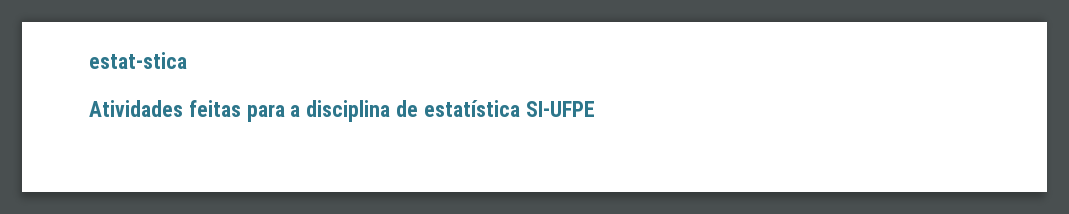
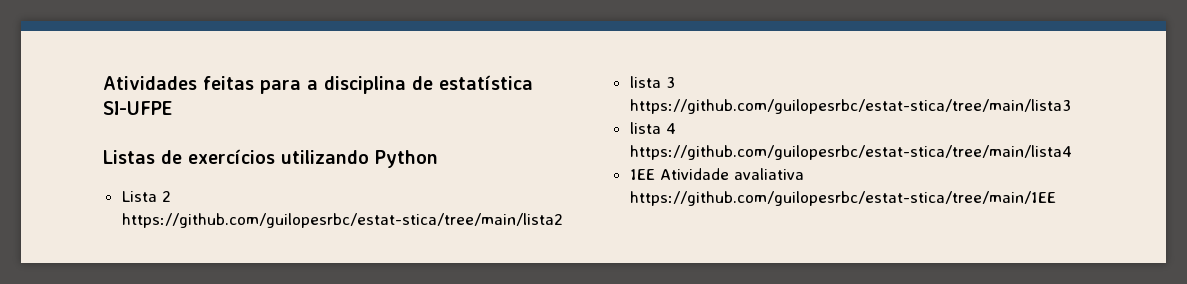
- estat-stica
+ Listas de exercícios utilizando Python
+ Lista 2 https://github.com/guilopesrbc/estat-stica/tree/main/lista2
+ lista 3 https://github.com/guilopesrbc/estat-stica/tree/main/lista3
+ lista 4 https://github.com/guilopesrbc/estat-stica/tree/main/lista4
+ 1EE Atividade avaliativa https://github.com/guilopesrbc/estat-stica/tree/main/1EE

